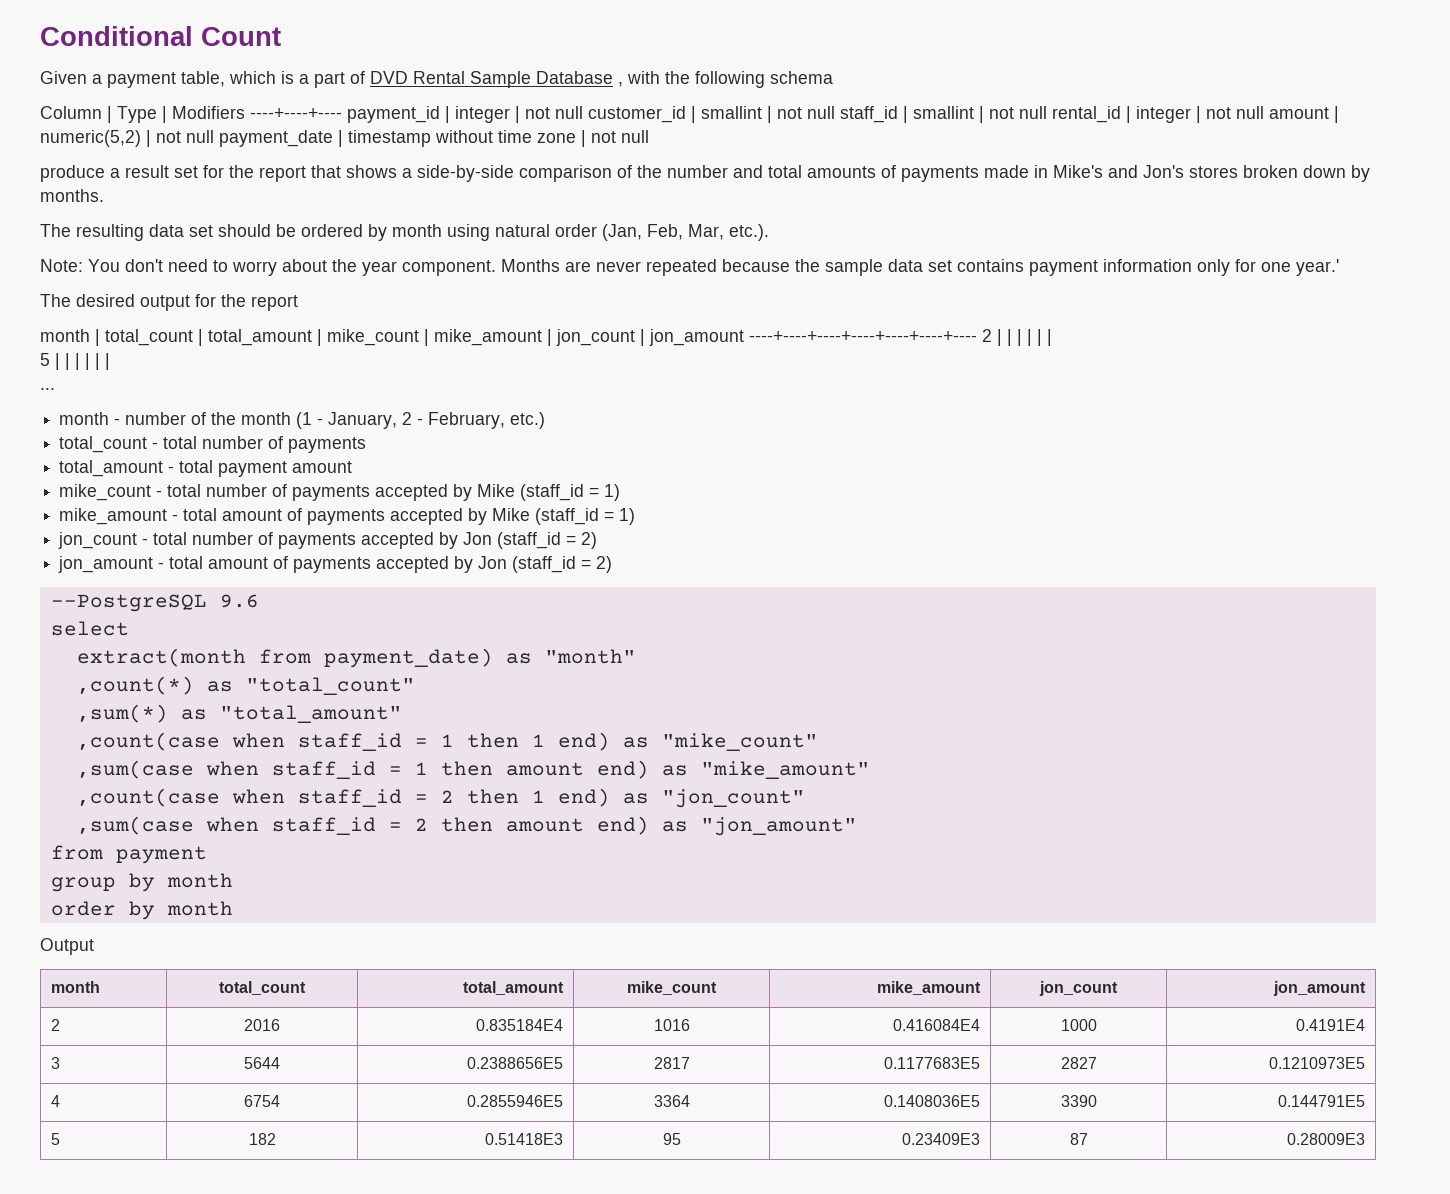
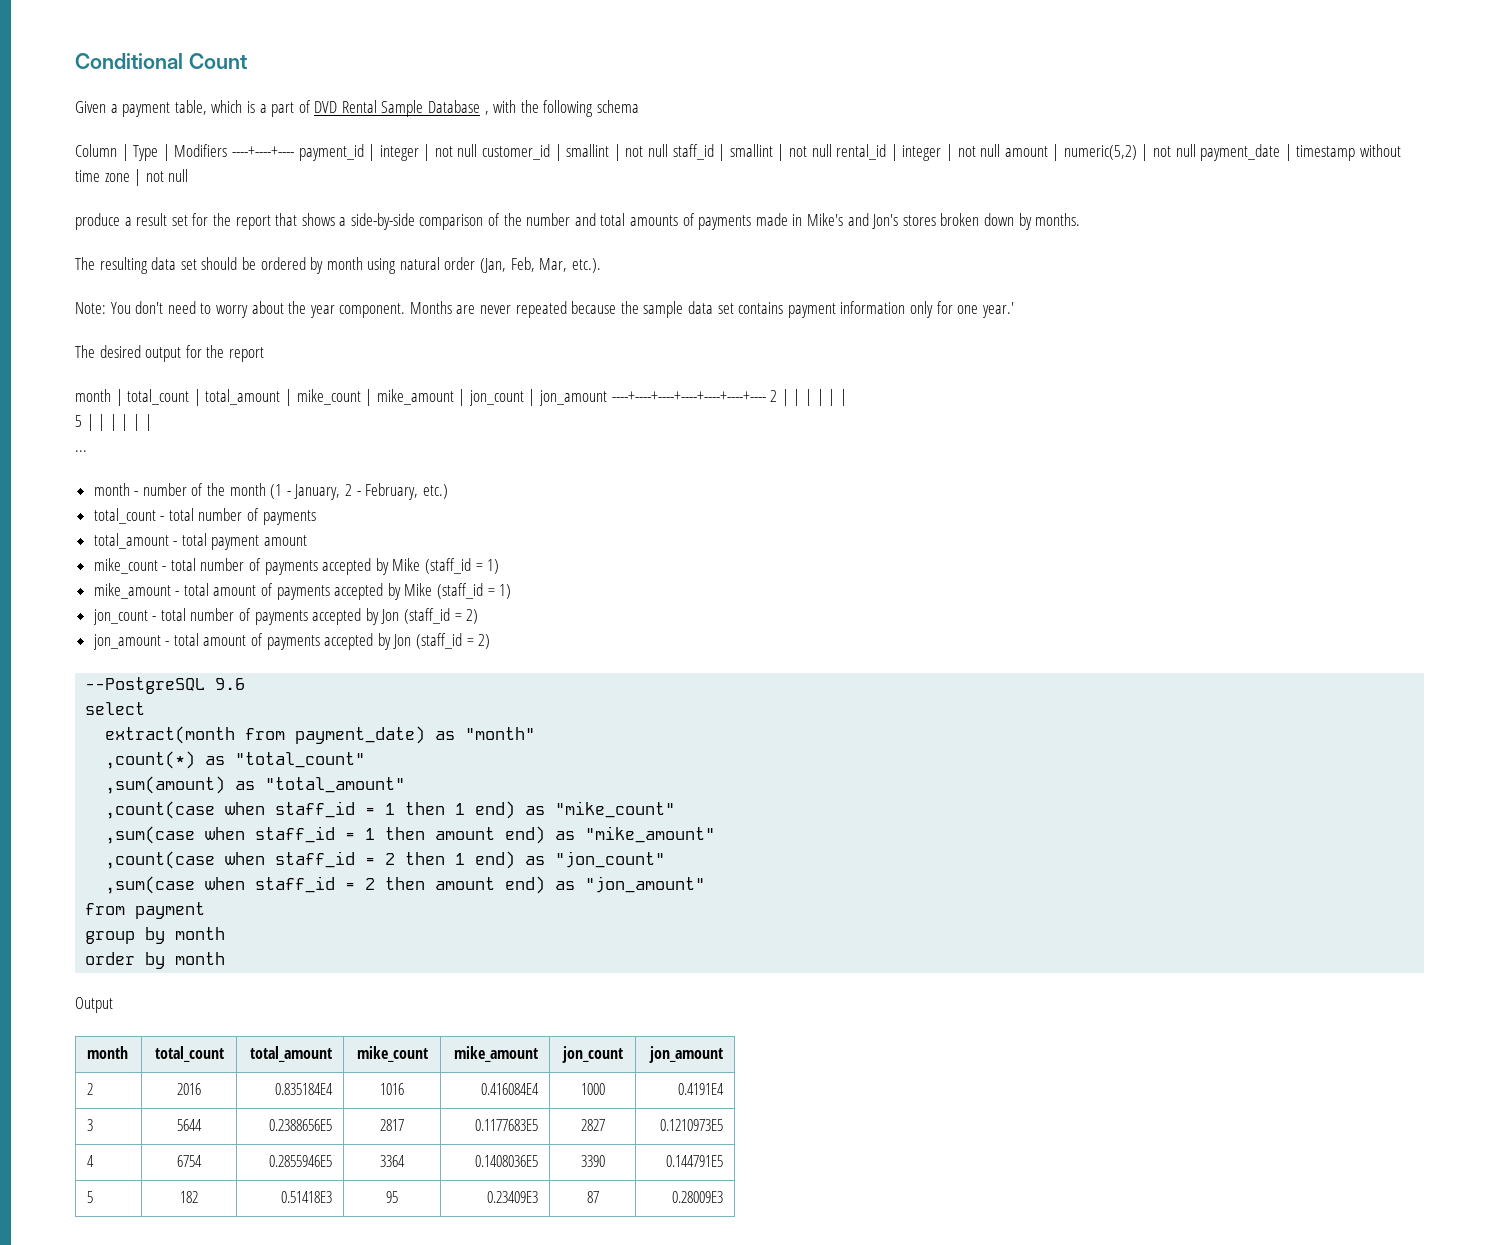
- ,sum(*) as "total_amount"
+ ,sum(amount) as "total_amount"

